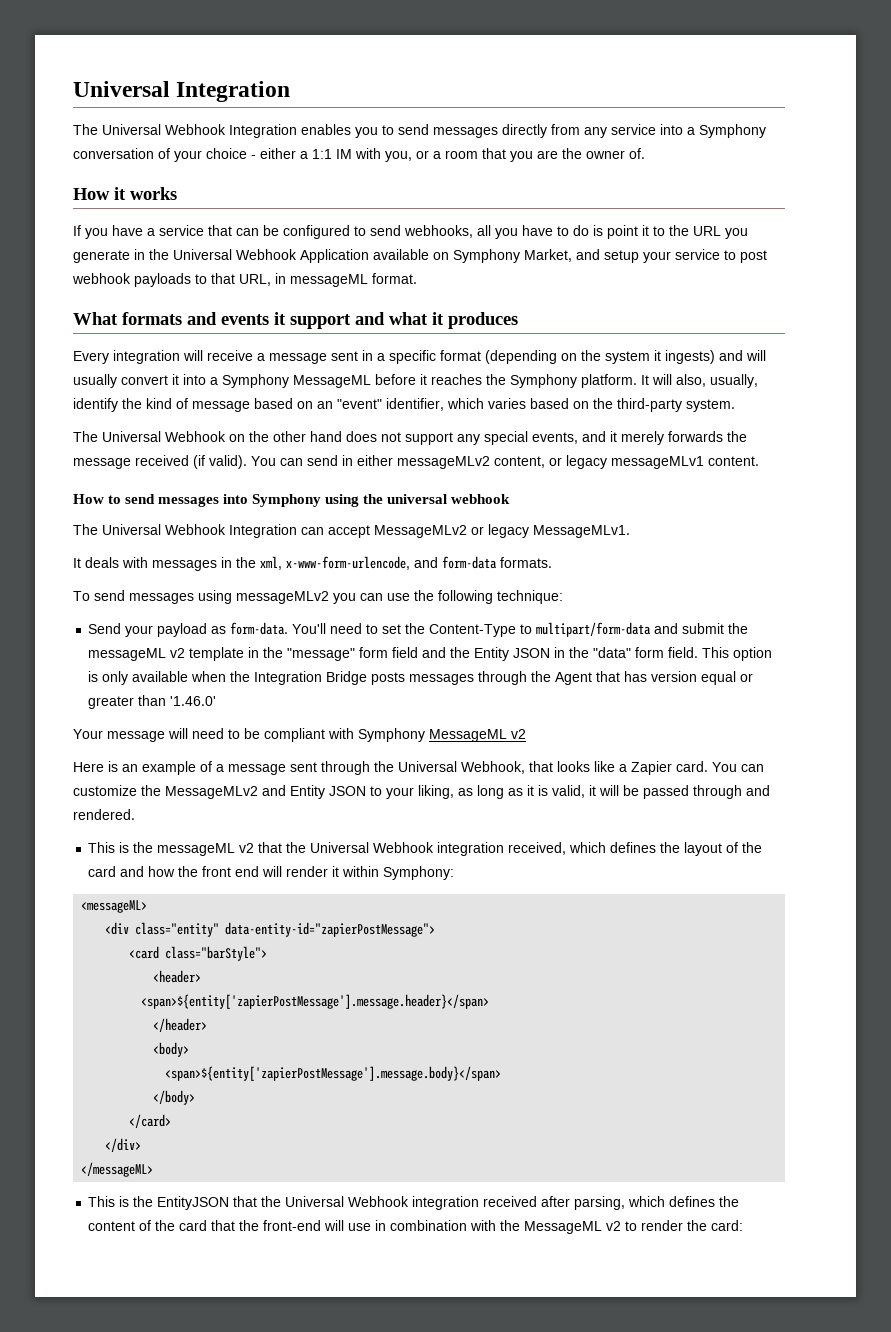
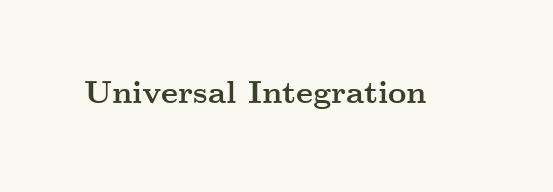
- The Universal Webhook Integration enables you to send messages directly from any service into a Symphony conversation of your choice - either a 1:1 IM with you, or a room that you are the owner of.
- How it works
- If you have a service that can be configured to send webhooks, all you have to do is point it to the URL you generate in the Universal Webhook Application available on Symphony Market, and setup your service to post webhook payloads to that URL, in messageML format.
- What formats and events it support and what it produces
- Every integration will receive a message sent in a specific format (depending on the system it ingests) and will usually convert it into a Symphony MessageML before it reaches the Symphony platform. It will also, usually, identify the kind of message based on an "event" identifier, which varies based on the third-party system.
- The Universal Webhook on the other hand does not support any special events, and it merely forwards the message received (if valid). You can send in either messageMLv2 content, or legacy messageMLv1 content.
- How to send messages into Symphony using the universal webhook
- The Universal Webhook Integration can accept MessageMLv2 or legacy MessageMLv1.
- It deals with messages in the xml, x-www-form-urlencode, and form-data formats.
- To send messages using messageMLv2 you can use the following technique:
- Send your payload as form-data. You'll need to set the Content-Type to multipart/form-data and submit the messageML v2 template in the "message" form field and the Entity JSON in the "data" form field. This option is only available when the Integration Bridge posts messages through the Agent that has version equal or greater than '1.46.0'
- Your message will need to be compliant with Symphony MessageML v2
- Here is an example of a message sent through the Universal Webhook, that looks like a Zapier card. You can customize the MessageMLv2 and Entity JSON to your liking, as long as it is valid, it will be passed through and rendered.
- This is the messageML v2 that the Universal Webhook integration received, which defines the layout of the card and how the front end will render it within Symphony:
- <messageML>
- <div class="entity" data-entity-id="zapierPostMessage">
- <card class="barStyle">
- <header>
- <span>${entity['zapierPostMessage'].message.header}</span>
- </header>
- <body>
- <span>${entity['zapierPostMessage'].message.body}</span>
- </body>
- </card>
- </div>
- </messageML>
- This is the EntityJSON that the Universal Webhook integration received after parsing, which defines the content of the card that the front-end will use in combination with the MessageML v2 to render the card:

